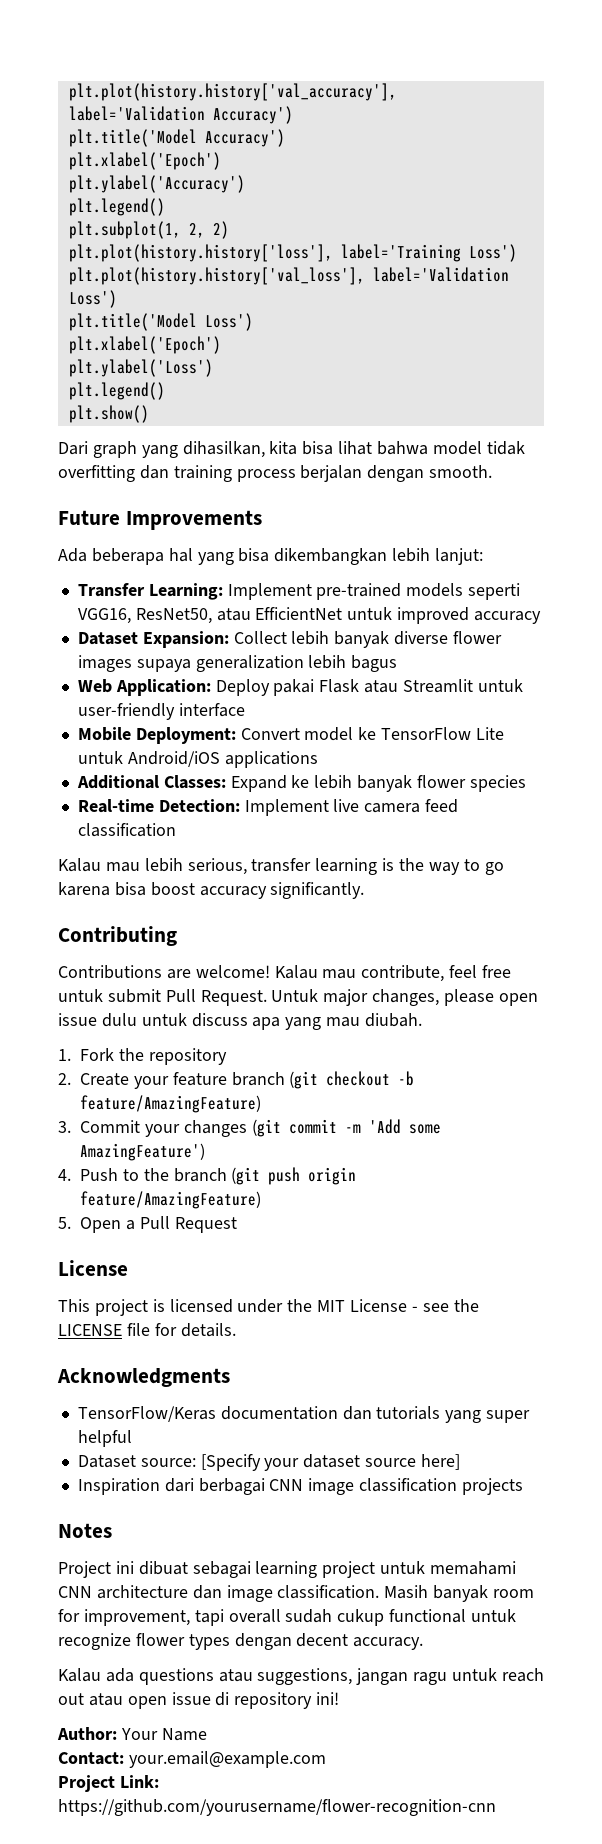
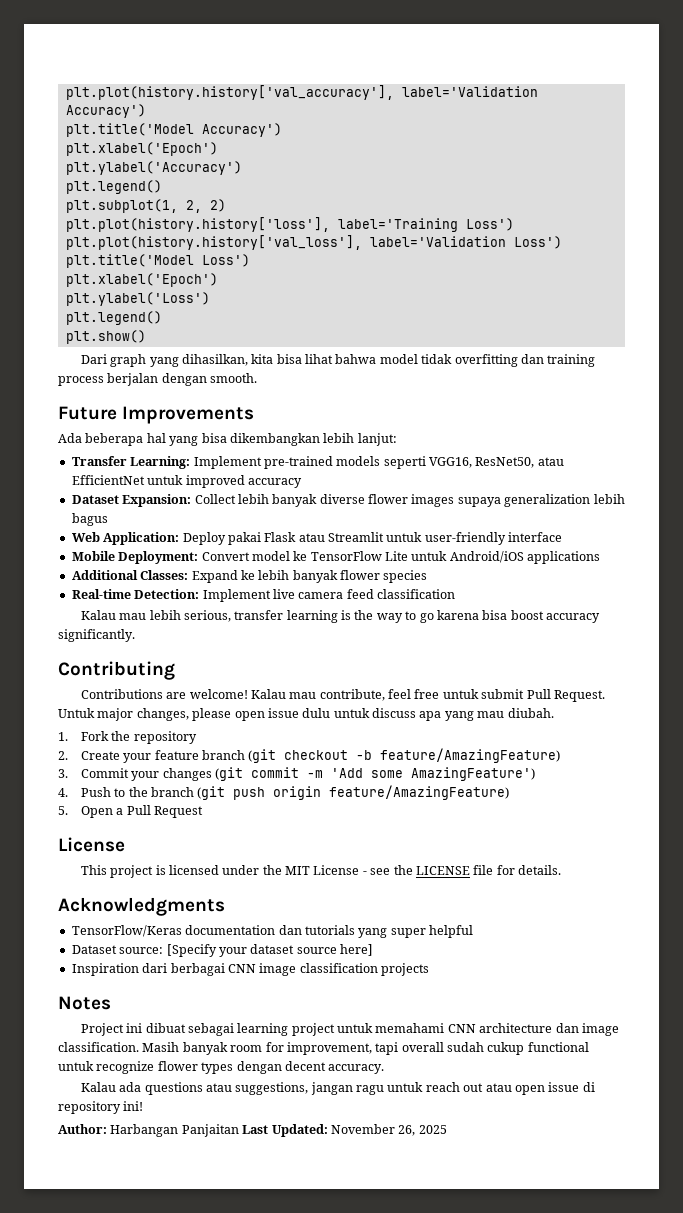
- Author: Your Name
- Contact: your.email@example.com
- Project Link: https://github.com/yourusername/flower-recognition-cnn
+ Author: Harbangan Panjaitan Last Updated: November 26, 2025

